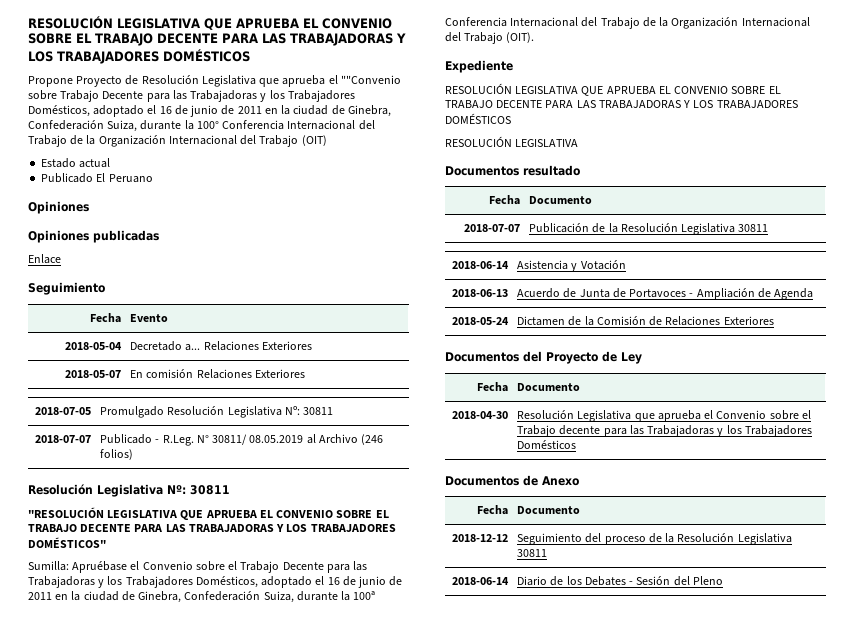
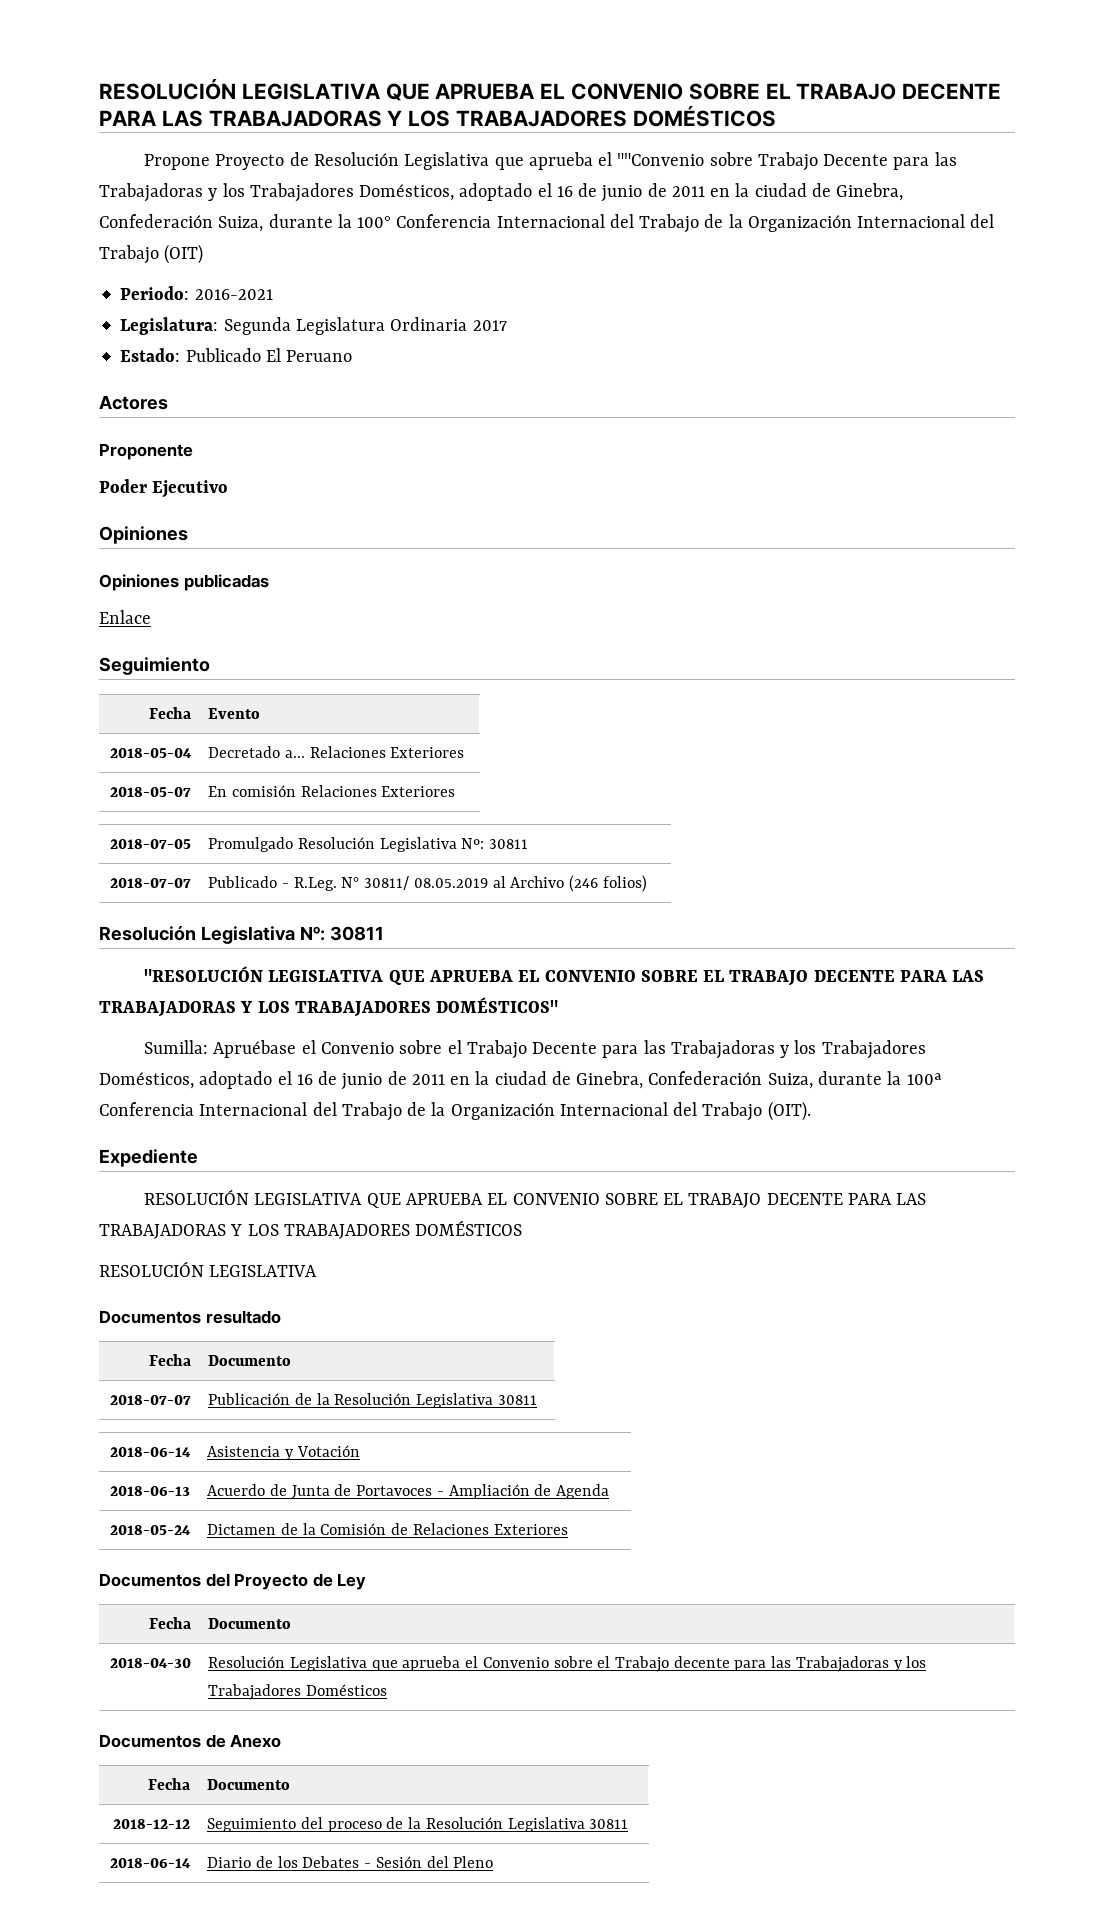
- Estado actual
- Publicado El Peruano
+ Periodo: 2016-2021
+ Legislatura: Segunda Legislatura Ordinaria 2017
+ Estado: Publicado El Peruano
+ Actores
+ Proponente
+ Poder Ejecutivo

